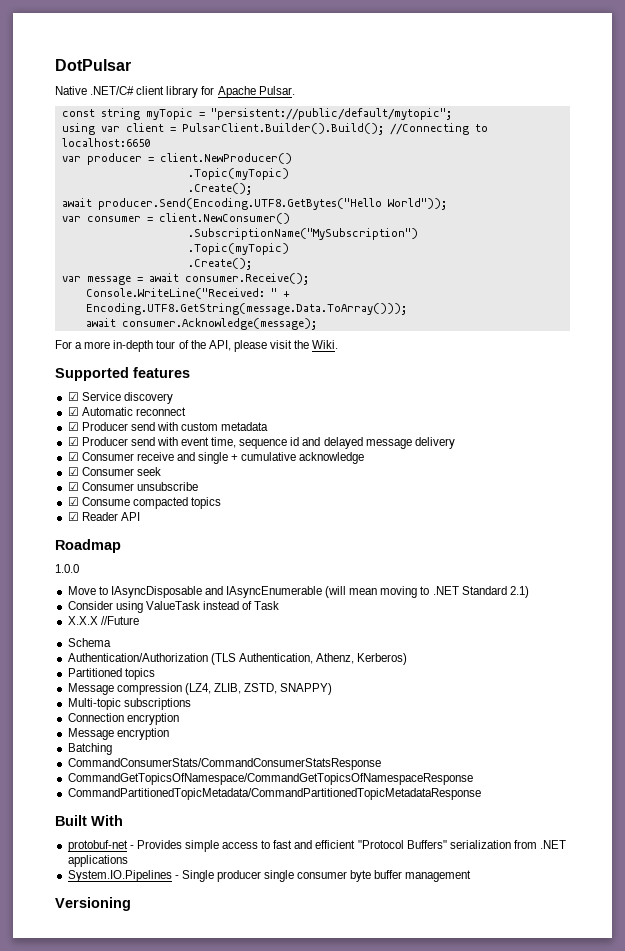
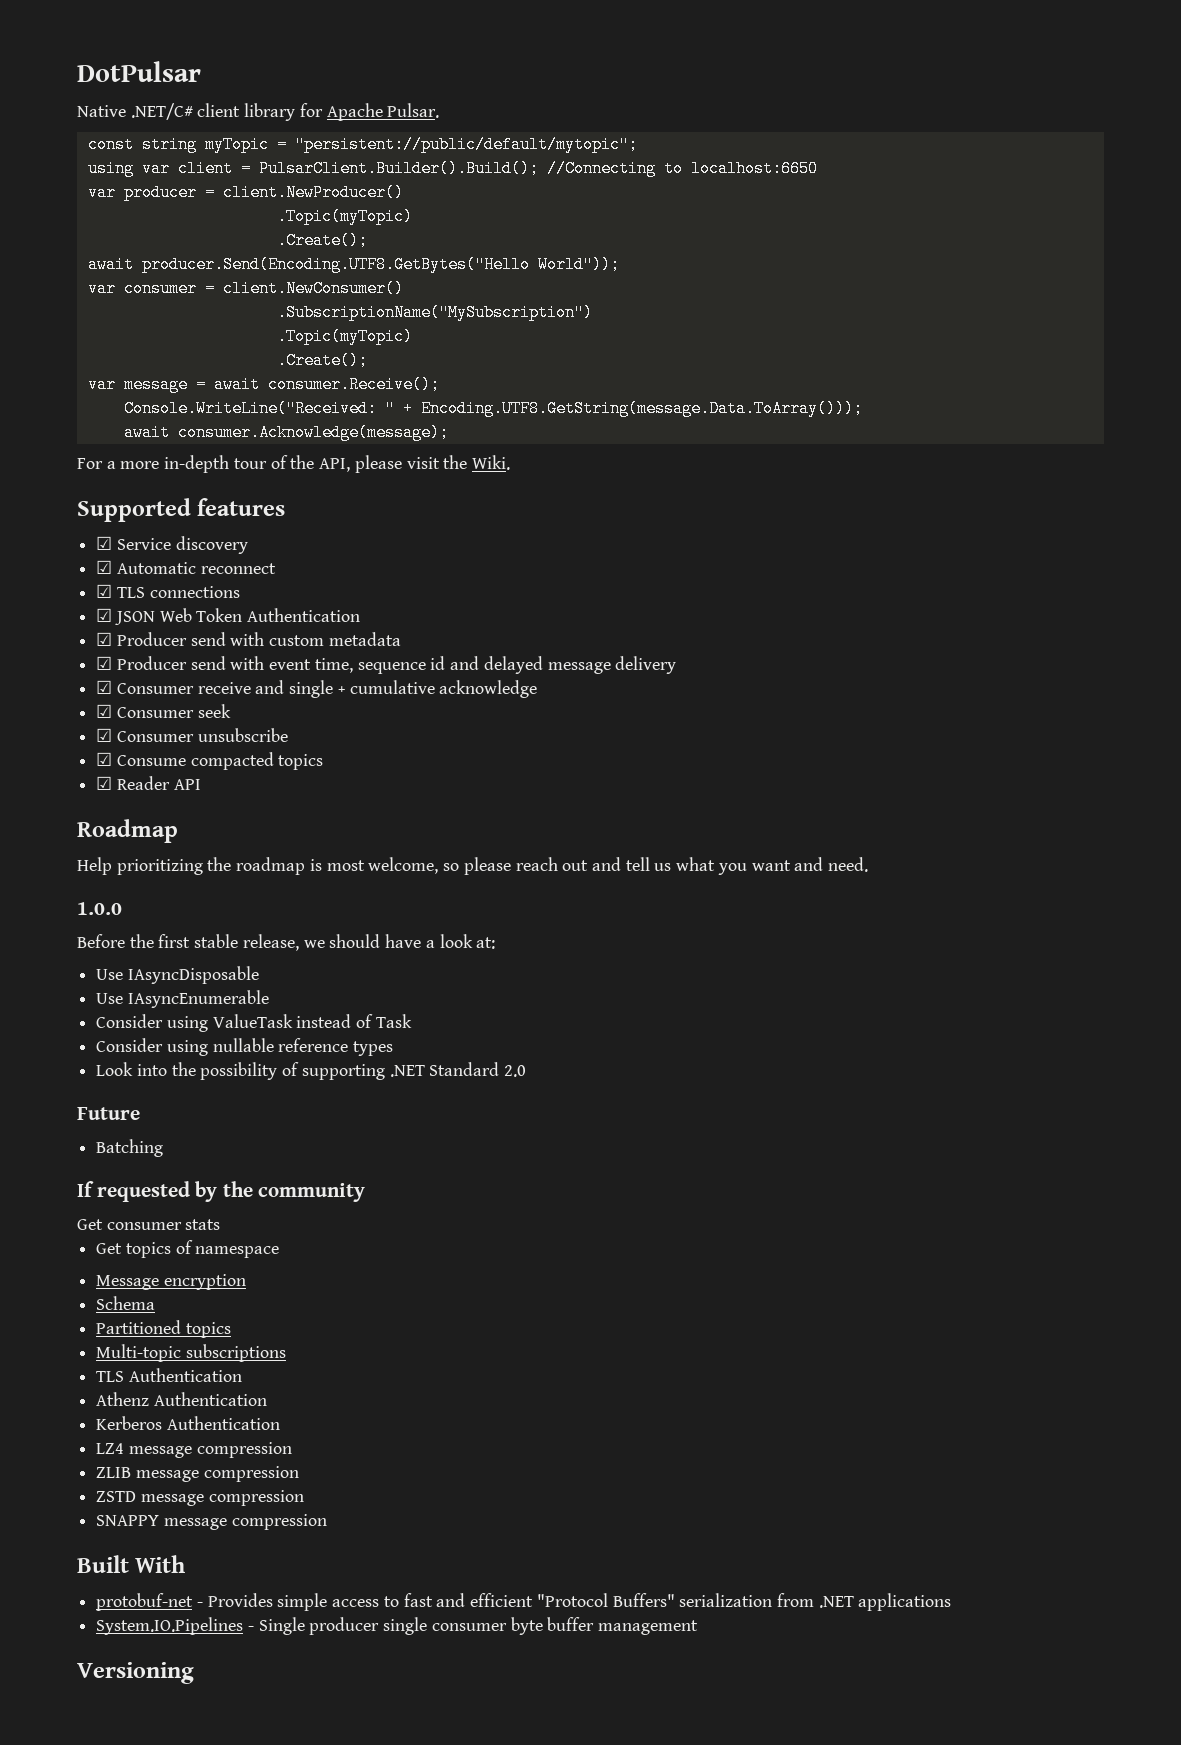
+ ☑ TLS connections
+ ☑ JSON Web Token Authentication
+ Help prioritizing the roadmap is most welcome, so please reach out and tell us what you want and need.
  1.0.0
- Move to IAsyncDisposable and IAsyncEnumerable (will mean moving to .NET Standard 2.1)
+ Before the first stable release, we should have a look at:
+ Use IAsyncDisposable
+ Use IAsyncEnumerable
- X.X.X //Future
+ Consider using nullable reference types
+ Look into the possibility of supporting .NET Standard 2.0
+ Future
+ Batching
+ If requested by the community
+ Get consumer stats
+ Get topics of namespace
+ Message encryption
  Schema
- Authentication/Authorization (TLS Authentication, Athenz, Kerberos)
  Partitioned topics
- Message compression (LZ4, ZLIB, ZSTD, SNAPPY)
  Multi-topic subscriptions
- Connection encryption
- Message encryption
- Batching
- CommandConsumerStats/CommandConsumerStatsResponse
- CommandGetTopicsOfNamespace/CommandGetTopicsOfNamespaceResponse
- CommandPartitionedTopicMetadata/CommandPartitionedTopicMetadataResponse
+ TLS Authentication
+ Athenz Authentication
+ Kerberos Authentication
+ LZ4 message compression
+ ZLIB message compression
+ ZSTD message compression
+ SNAPPY message compression

